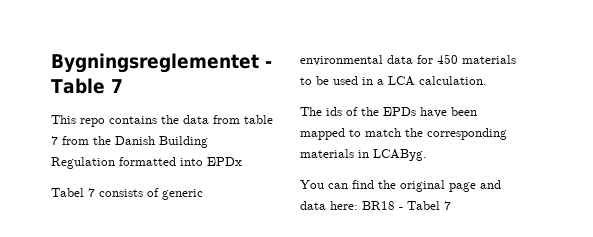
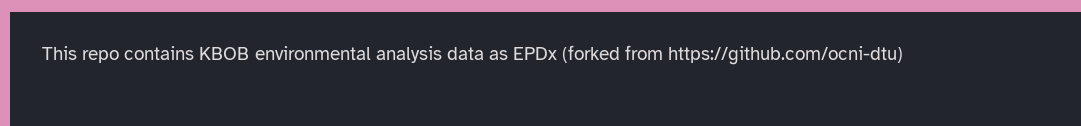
- Bygningsreglementet - Table 7
- This repo contains the data from table 7 from the Danish Building Regulation formatted into EPDx
- Tabel 7 consists of generic environmental data for 450 materials to be used in a LCA calculation.
- The ids of the EPDs have been mapped to match the corresponding materials in LCAByg.
- You can find the original page and data here: BR18 - Tabel 7
+ This repo contains KBOB environmental analysis data as EPDx (forked from https://github.com/ocni-dtu)

